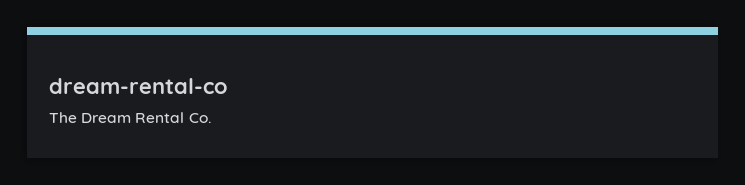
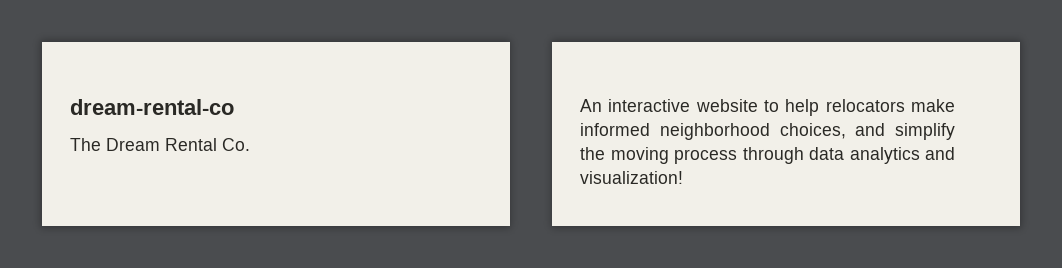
+ An interactive website to help relocators make informed neighborhood choices, and simplify the moving process through data analytics and visualization!

